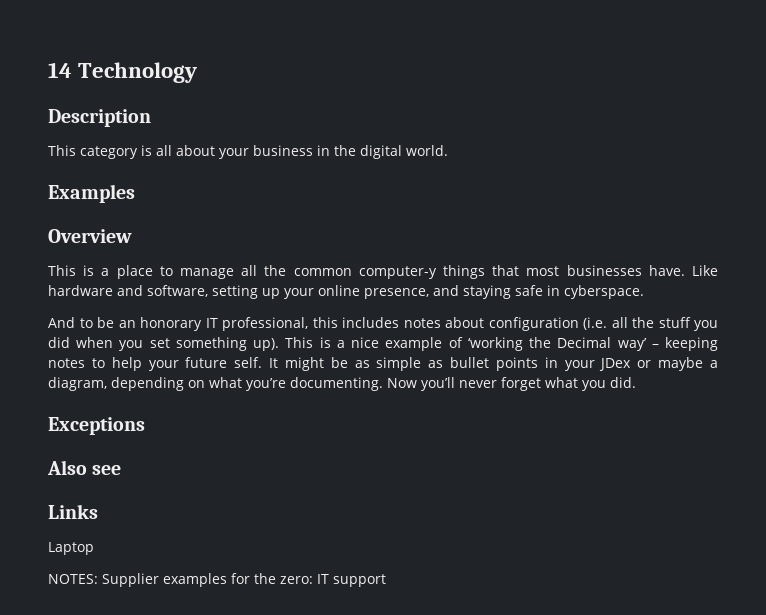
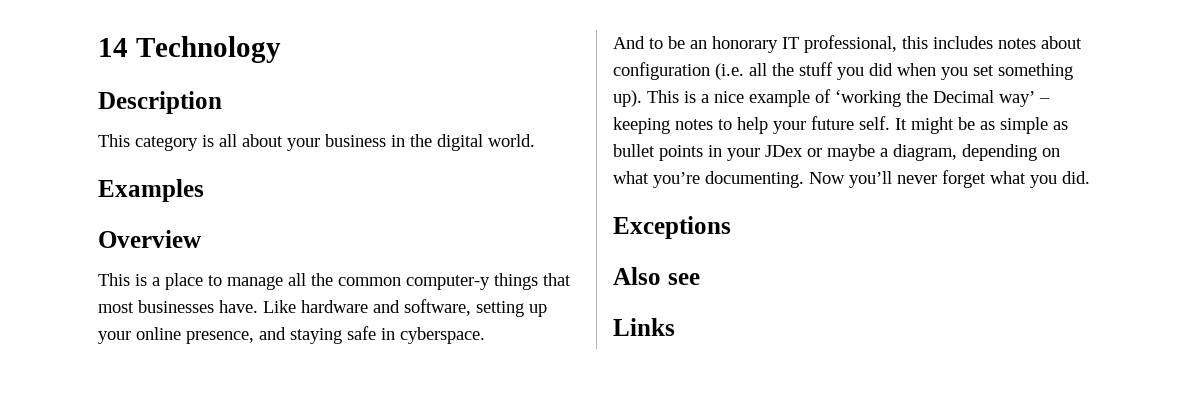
- Laptop
- NOTES: Supplier examples for the zero: IT support

